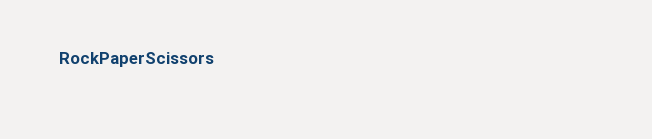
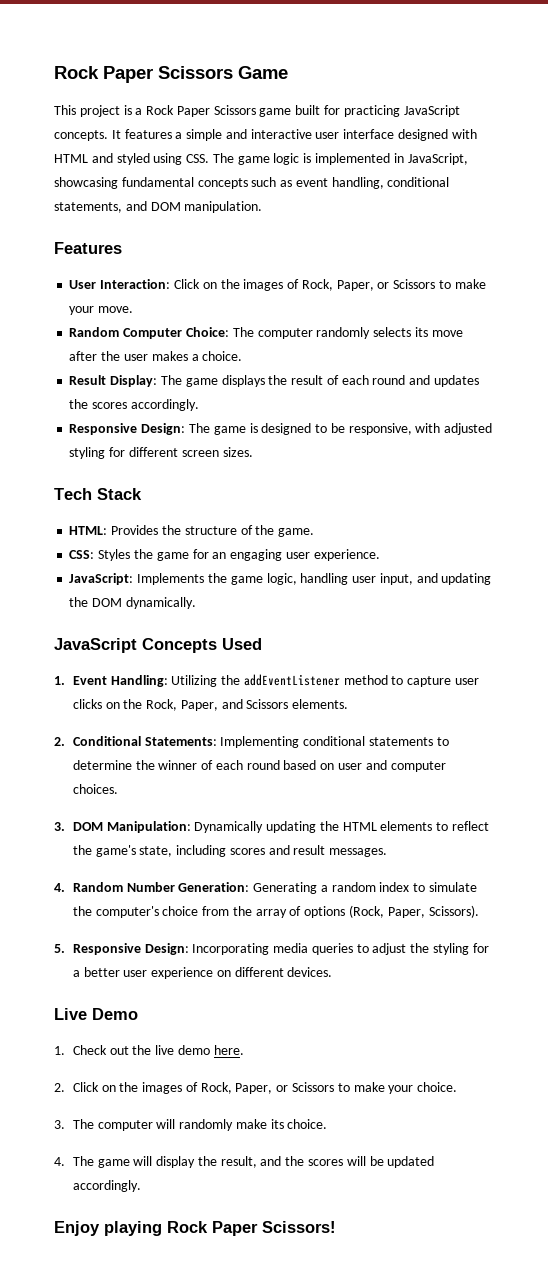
- RockPaperScissors
+ Rock Paper Scissors Game
+ This project is a Rock Paper Scissors game built for practicing JavaScript concepts. It features a simple and interactive user interface designed with HTML and styled using CSS. The game logic is implemented in JavaScript, showcasing fundamental concepts such as event handling, conditional statements, and DOM manipulation.
+ Features
+ User Interaction: Click on the images of Rock, Paper, or Scissors to make your move.
+ Random Computer Choice: The computer randomly selects its move after the user makes a choice.
+ Result Display: The game displays the result of each round and updates the scores accordingly.
+ Responsive Design: The game is designed to be responsive, with adjusted styling for different screen sizes.
+ Tech Stack
+ HTML: Provides the structure of the game.
+ CSS: Styles the game for an engaging user experience.
+ JavaScript: Implements the game logic, handling user input, and updating the DOM dynamically.
+ JavaScript Concepts Used
+ 1. Event Handling: Utilizing the addEventListener method to capture user clicks on the Rock, Paper, and Scissors elements.
+ 2. Conditional Statements: Implementing conditional statements to determine the winner of each round based on user and computer choices.
+ 3. DOM Manipulation: Dynamically updating the HTML elements to reflect the game's state, including scores and result messages.
+ 4. Random Number Generation: Generating a random index to simulate the computer's choice from the array of options (Rock, Paper, Scissors).
+ 5. Responsive Design: Incorporating media queries to adjust the styling for a better user experience on different devices.
+ Live Demo
+ 1. Check out the live demo here.
+ 2. Click on the images of Rock, Paper, or Scissors to make your choice.
+ 3. The computer will randomly make its choice.
+ 4. The game will display the result, and the scores will be updated accordingly.
+ Enjoy playing Rock Paper Scissors!

